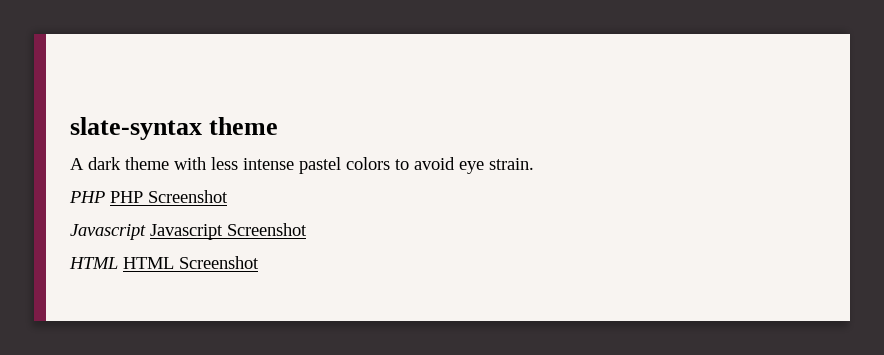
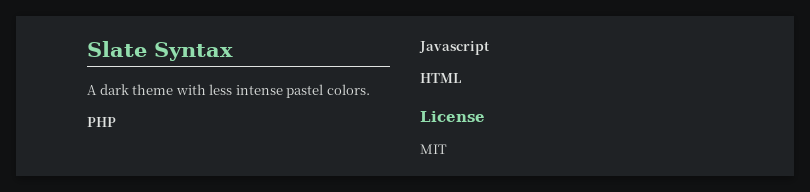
- slate-syntax theme
+ Slate Syntax
- A dark theme with less intense pastel colors to avoid eye strain.
- PHP PHP Screenshot
- Javascript Javascript Screenshot
- HTML HTML Screenshot
+ A dark theme with less intense pastel colors.
+ PHP
+ Javascript
+ HTML
+ License
+ MIT

